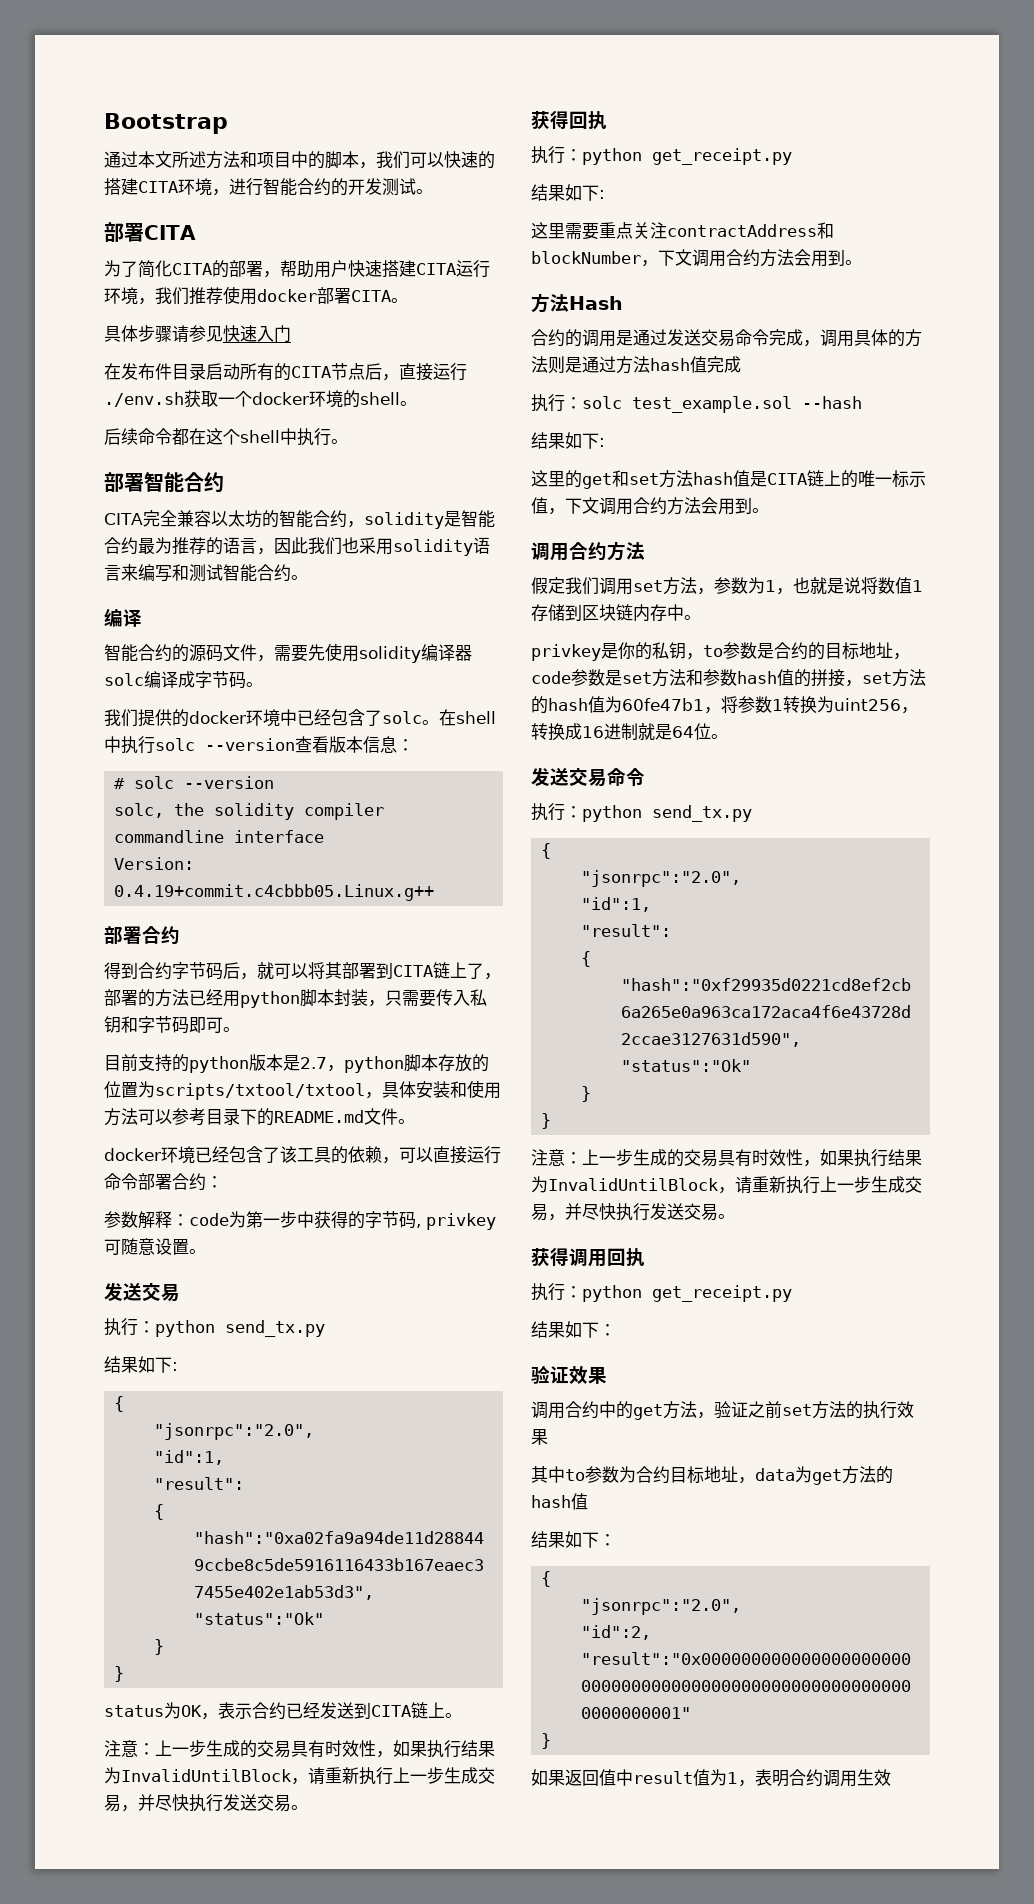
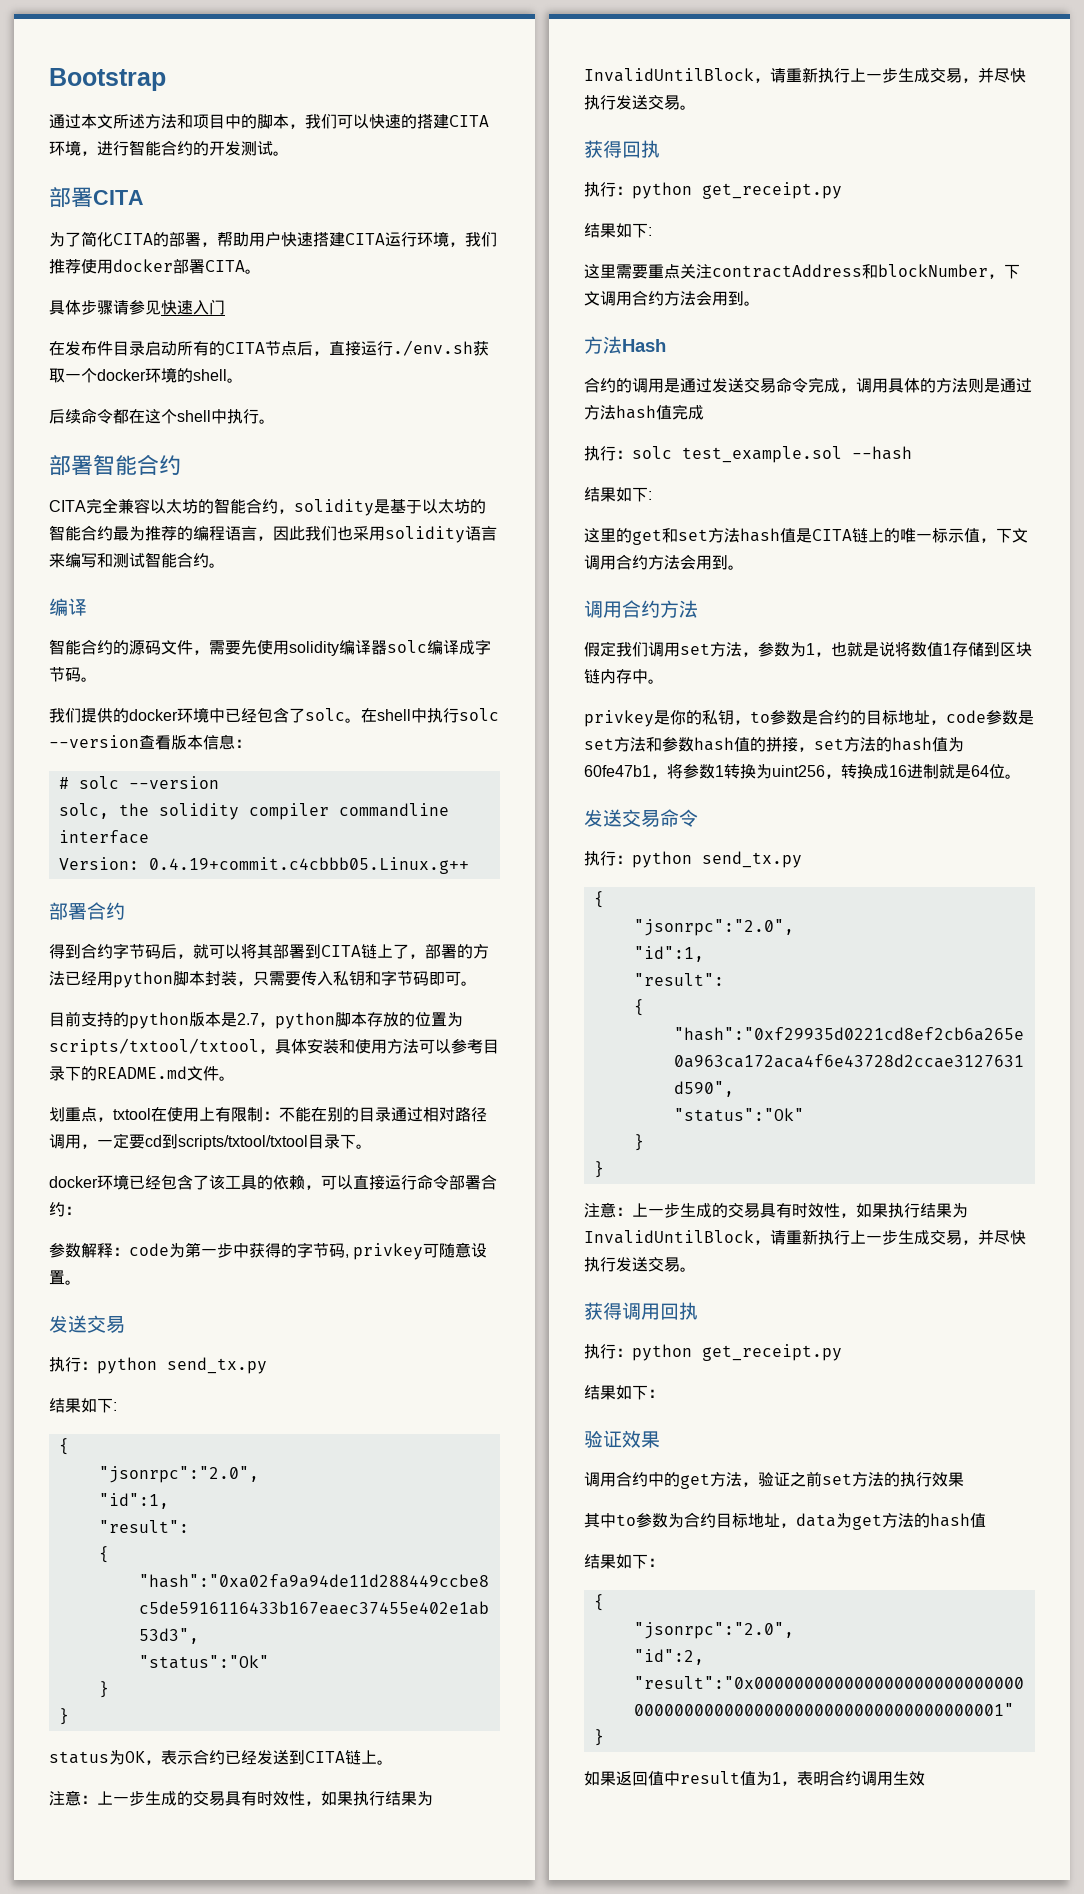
- CITA完全兼容以太坊的智能合约，solidity是智能合约最为推荐的语言，因此我们也采用solidity语言来编写和测试智能合约。
+ CITA完全兼容以太坊的智能合约，solidity是基于以太坊的智能合约最为推荐的编程语言，因此我们也采用solidity语言来编写和测试智能合约。
+ 划重点，txtool在使用上有限制：不能在别的目录通过相对路径调用，一定要cd到scripts/txtool/txtool目录下。

